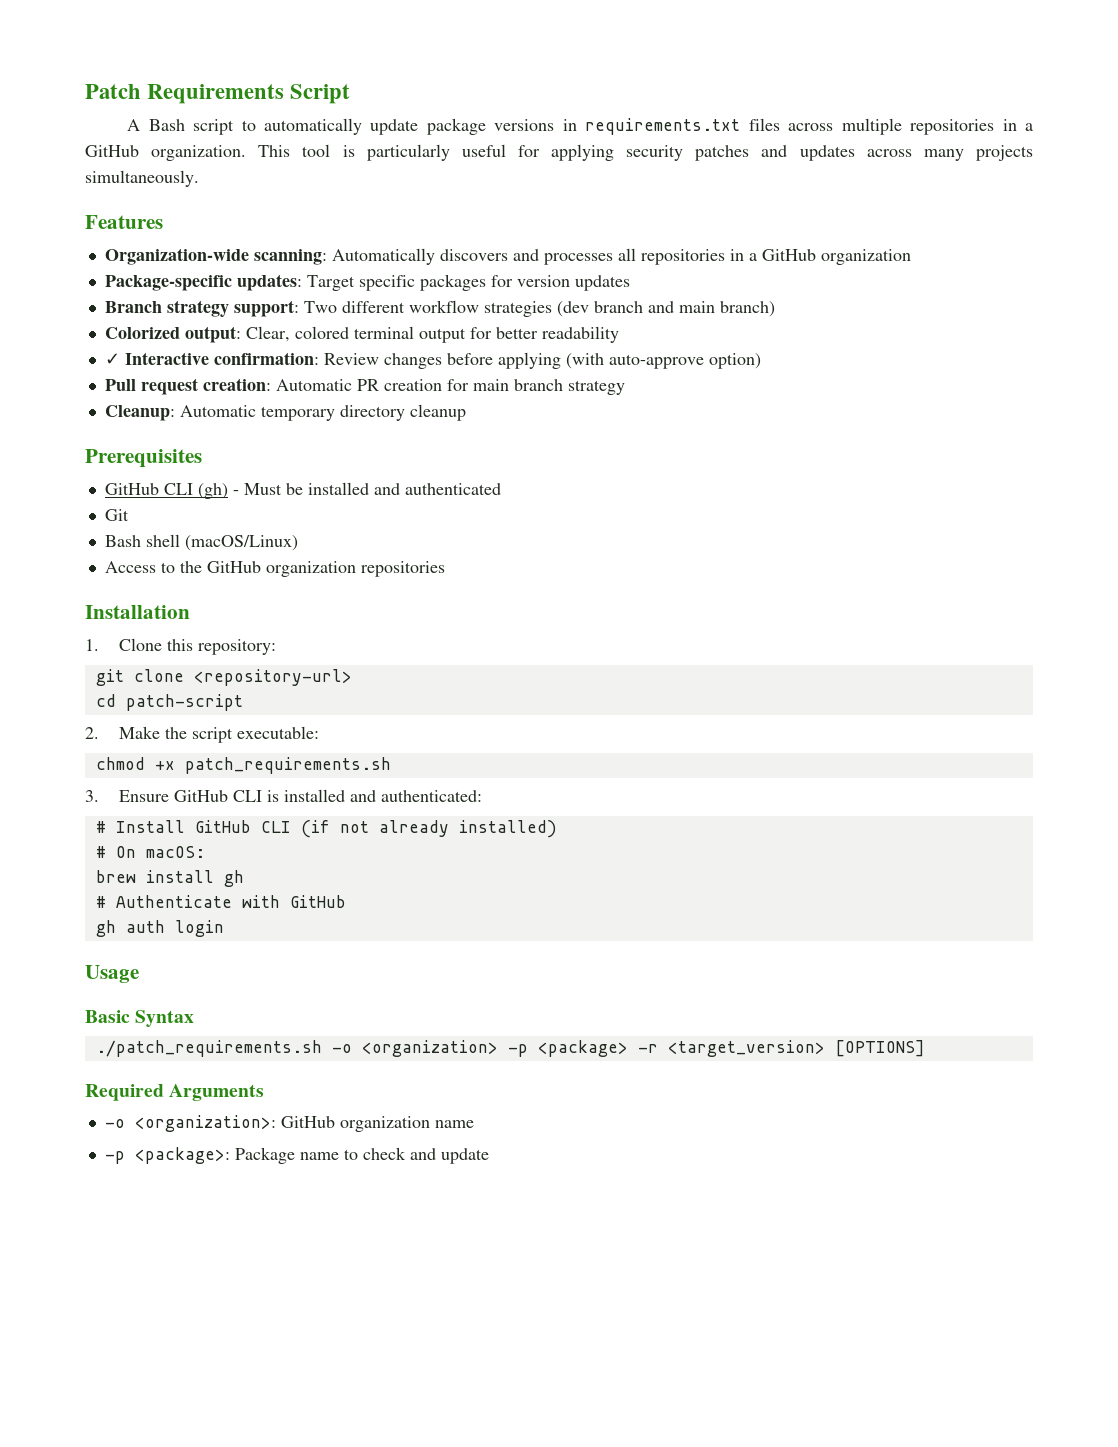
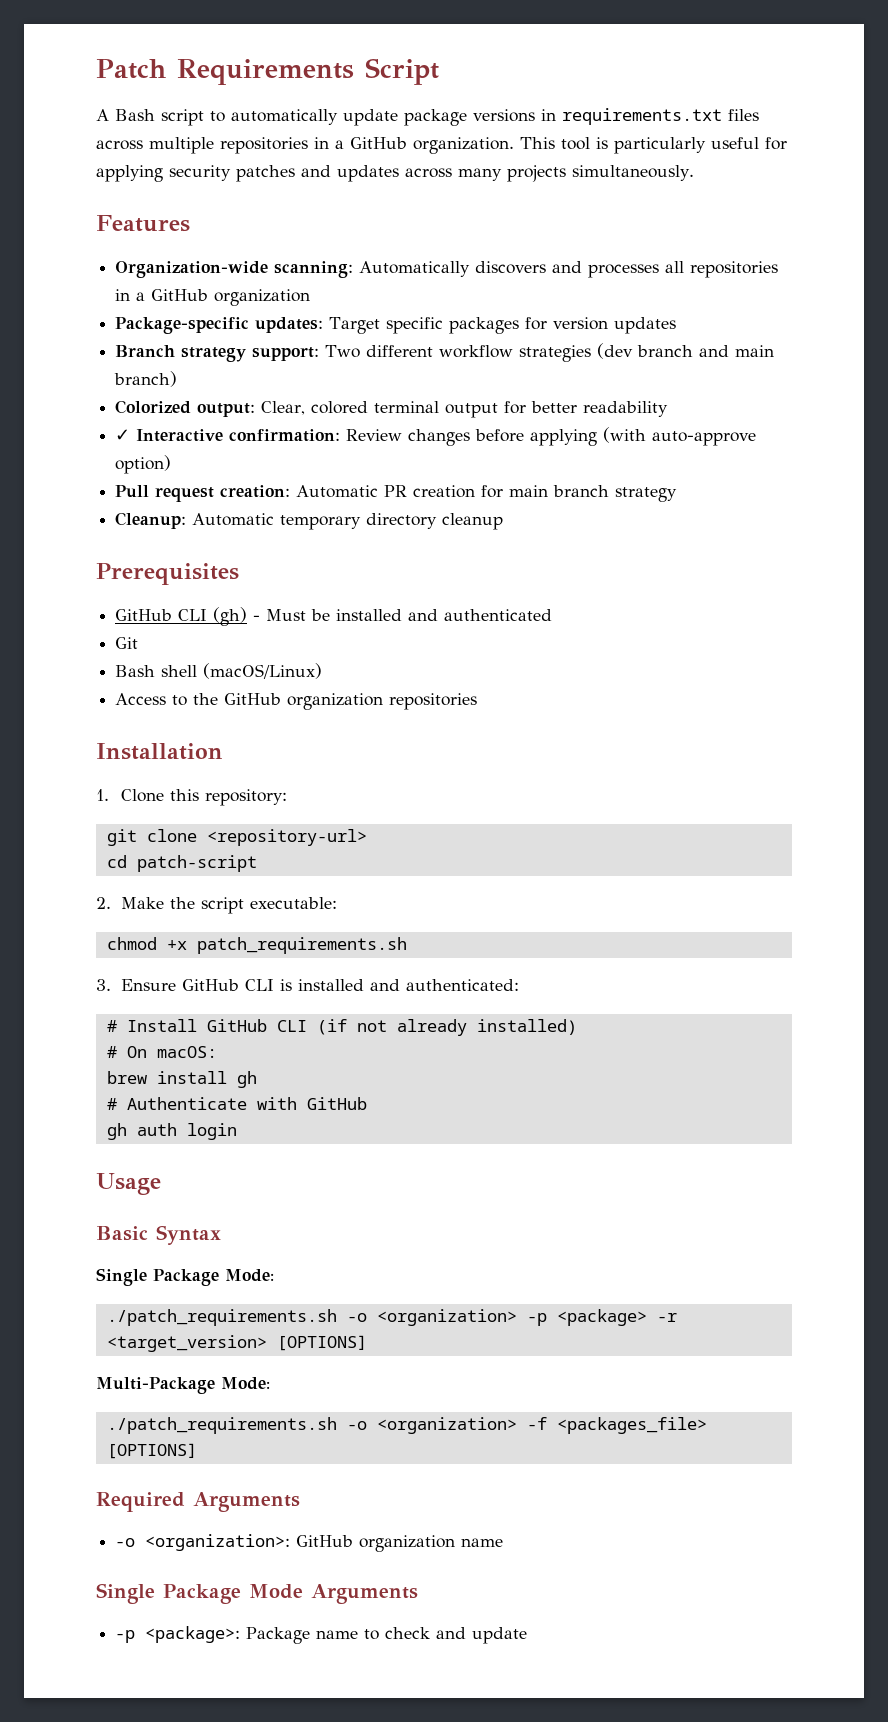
+ Single Package Mode:
+ Multi-Package Mode:
+ ./patch_requirements.sh -o <organization> -f <packages_file> [OPTIONS]
+ Single Package Mode Arguments

